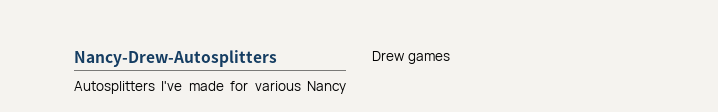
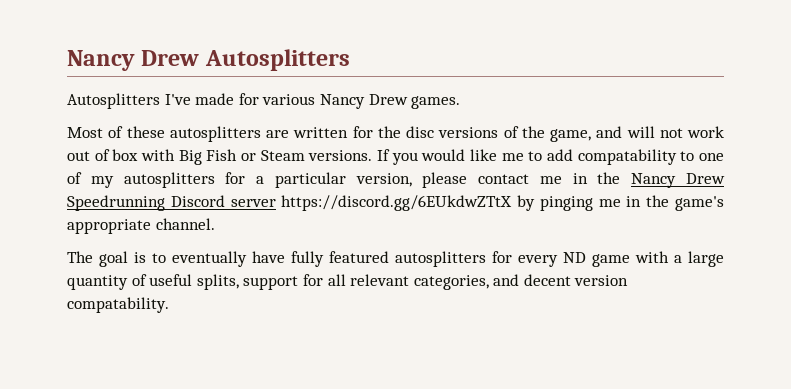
- Nancy-Drew-Autosplitters
+ Nancy Drew Autosplitters
- Autosplitters I've made for various Nancy Drew games
+ Autosplitters I've made for various Nancy Drew games.
+ Most of these autosplitters are written for the disc versions of the game, and will not work out of box with Big Fish or Steam versions. If you would like me to add compatability to one of my autosplitters for a particular version, please contact me in the Nancy Drew Speedrunning Discord server https://discord.gg/6EUkdwZTtX by pinging me in the game's appropriate channel.
+ The goal is to eventually have fully featured autosplitters for every ND game with a large quantity of useful splits, support for all relevant categories, and decent version compatability.

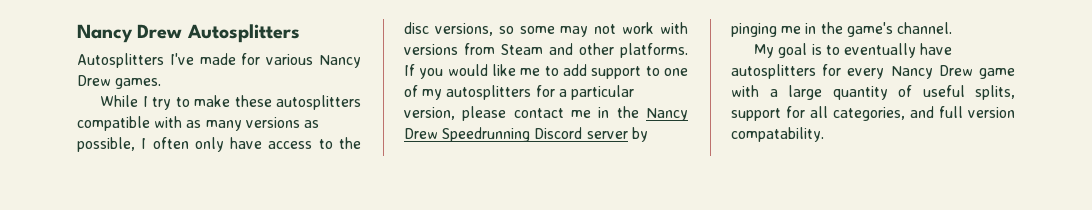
- Most of these autosplitters are written for the disc versions of the game, and will not work out of box with Big Fish or Steam versions.
+ While I try to make these autosplitters compatible with as many versions as possible, I often only have access to the disc versions, so some may not work with versions from Steam and other platforms.
- If you would like me to add compatability to one of my autosplitters for a particular version, please contact me in the Nancy Drew Speedrunning Discord server https://discord.gg/6EUkdwZTtX by pinging me in the game's appropriate channel.
+ If you would like me to add support to one of my autosplitters for a particular version, please contact me in the Nancy Drew Speedrunning Discord server by pinging me in the game's channel.
- The goal is to eventually have fully featured autosplitters for every ND game with a large quantity of useful splits, support for all relevant categories, and decent version compatability.
+ My goal is to eventually have autosplitters for every Nancy Drew game with a large quantity of useful splits, support for all categories, and full version compatability.

